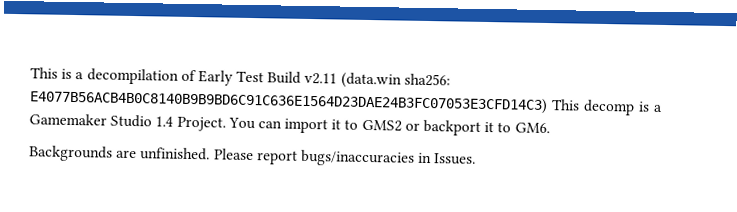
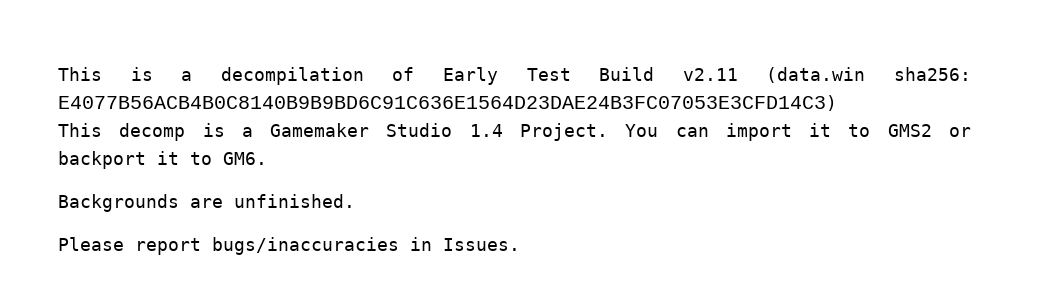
- This is a decompilation of Early Test Build v2.11 (data.win sha256: E4077B56ACB4B0C8140B9B9BD6C91C636E1564D23DAE24B3FC07053E3CFD14C3) This decomp is a Gamemaker Studio 1.4 Project.
+ This is a decompilation of Early Test Build v2.11 (data.win sha256: E4077B56ACB4B0C8140B9B9BD6C91C636E1564D23DAE24B3FC07053E3CFD14C3)
+ This decomp is a Gamemaker Studio 1.4 Project.
- Backgrounds are unfinished. Please report bugs/inaccuracies in Issues.
+ Backgrounds are unfinished.
+ Please report bugs/inaccuracies in Issues.

